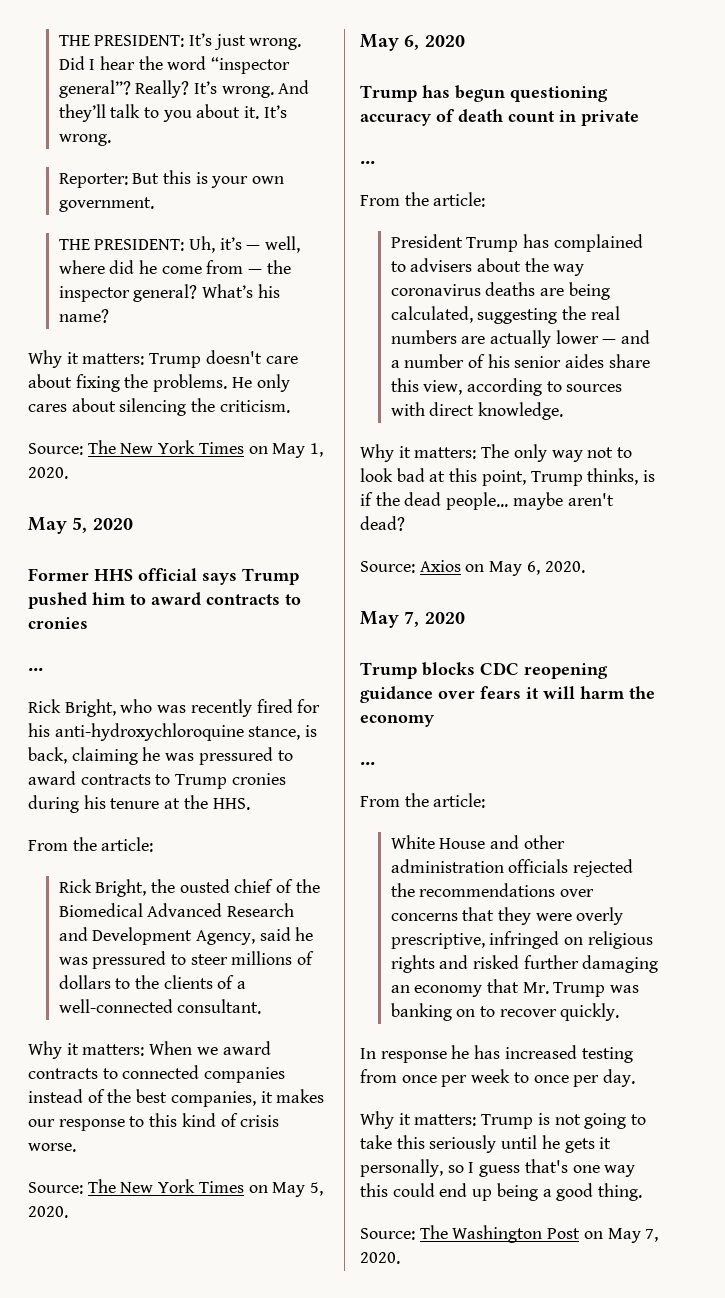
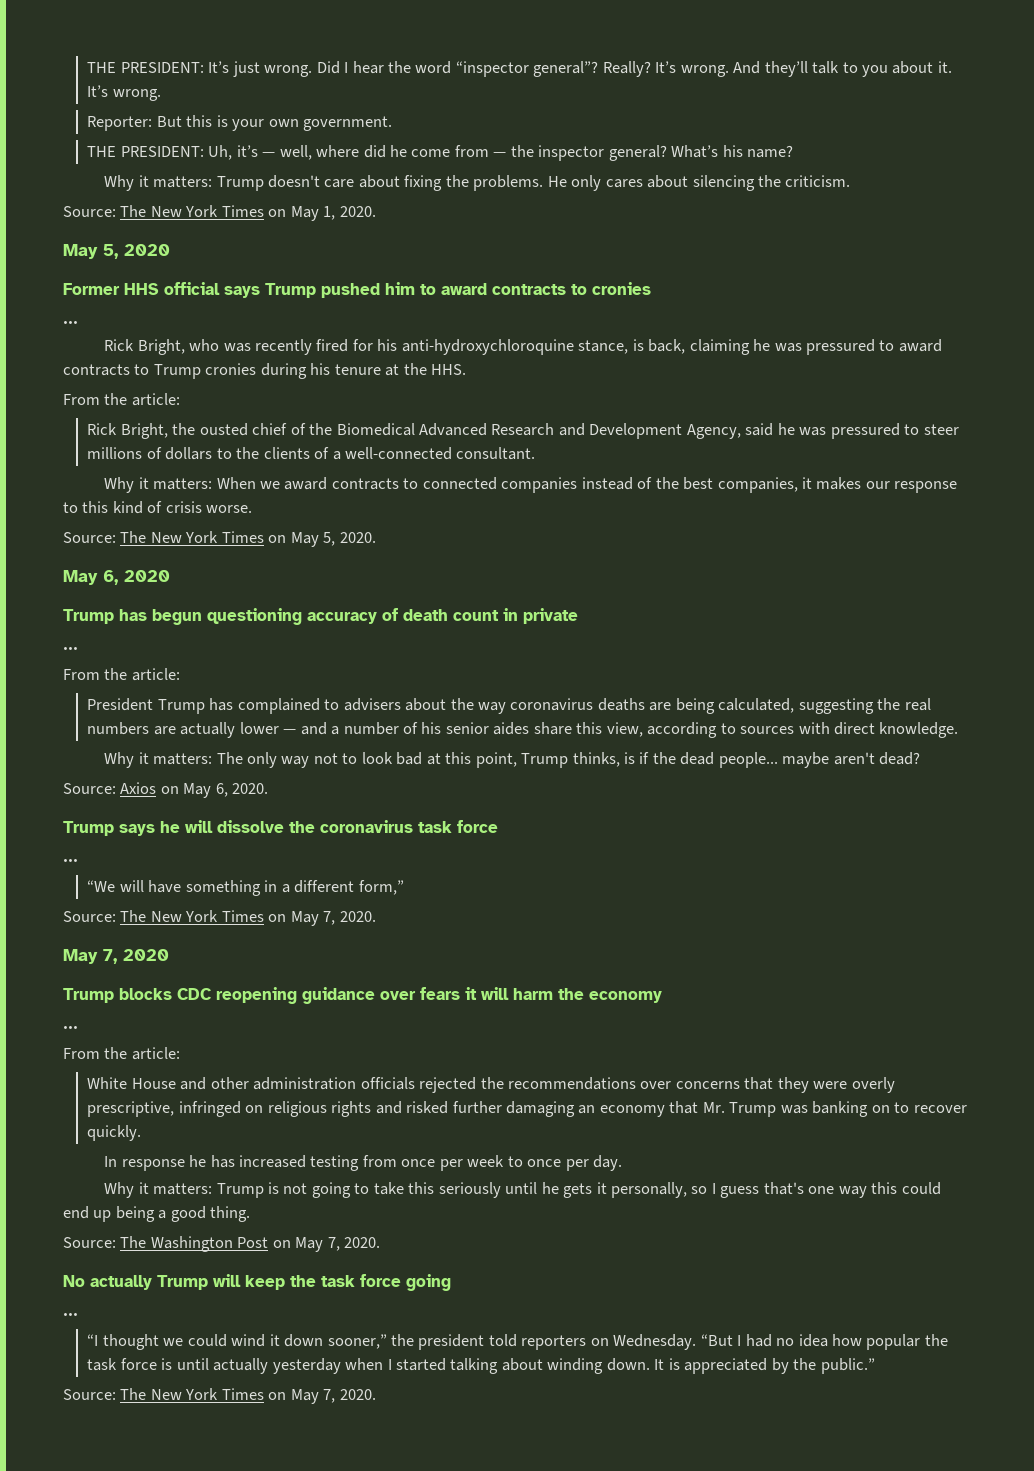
+ Trump says he will dissolve the coronavirus task force
+ ...
+ “We will have something in a different form,”
+ Source: The New York Times on May 7, 2020.
+ No actually Trump will keep the task force going
+ ...
+ “I thought we could wind it down sooner,” the president told reporters on Wednesday. “But I had no idea how popular the task force is until actually yesterday when I started talking about winding down. It is appreciated by the public.”
+ Source: The New York Times on May 7, 2020.

